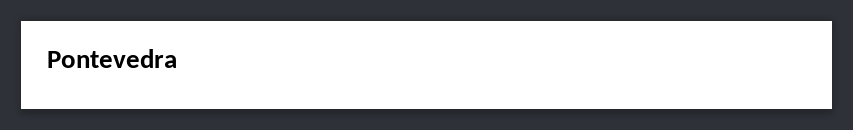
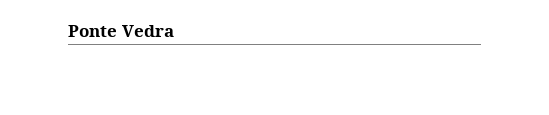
- Pontevedra
+ Ponte Vedra

